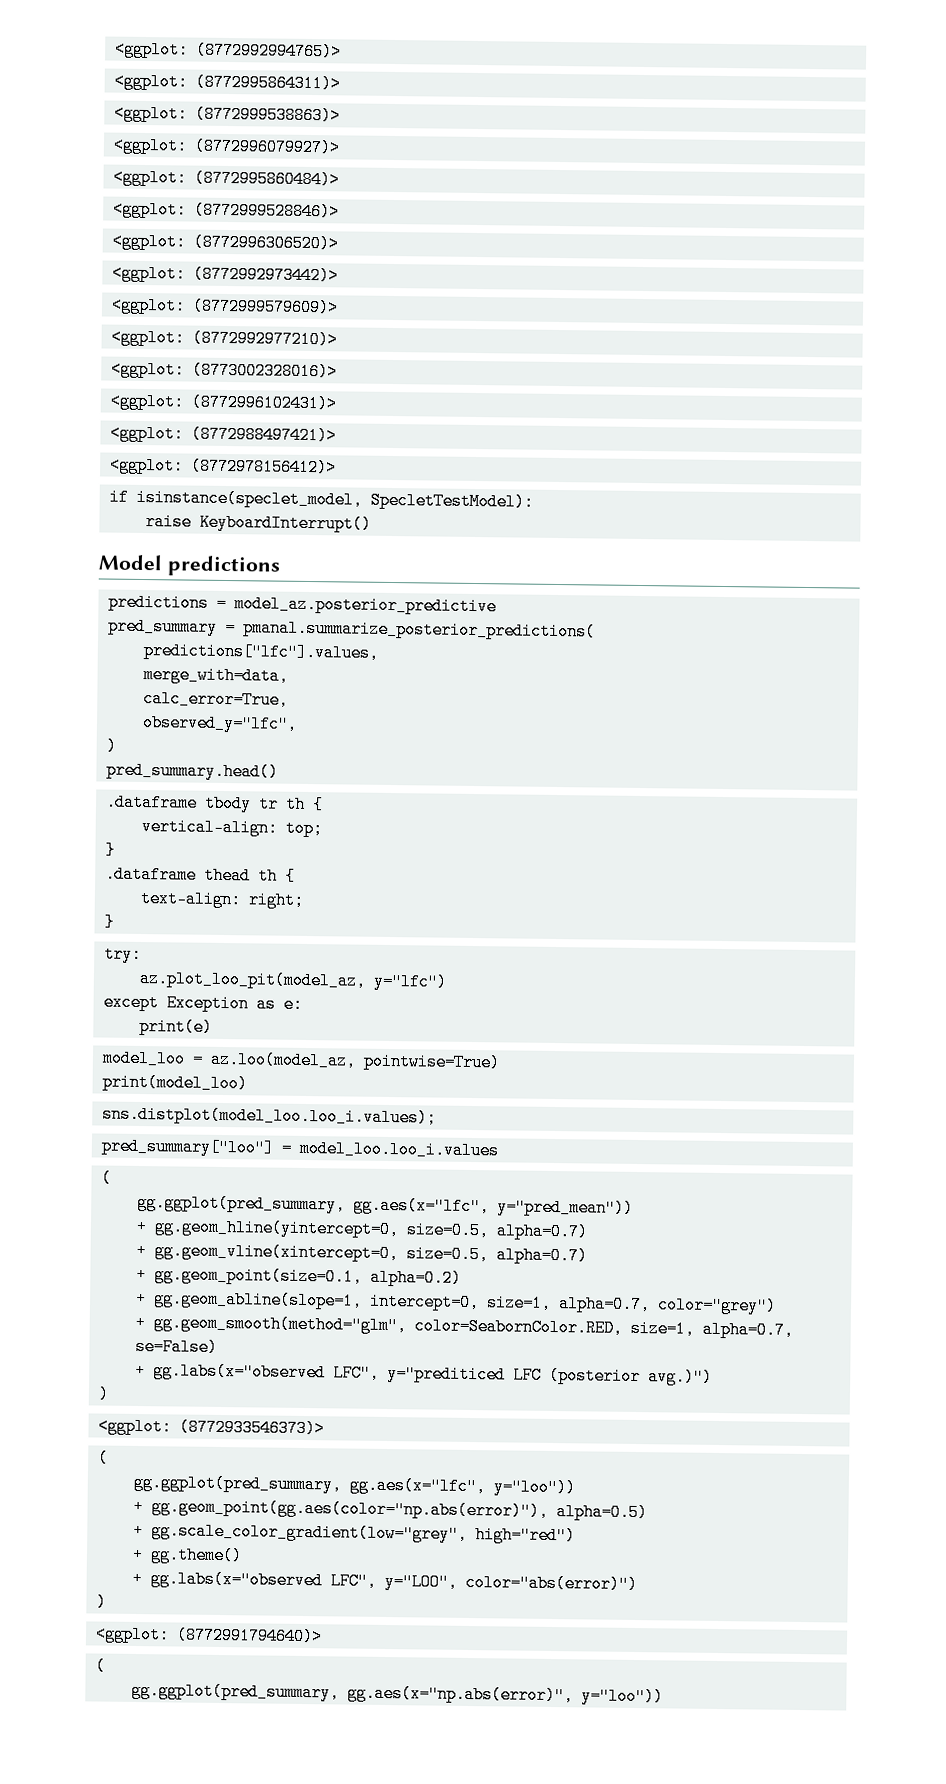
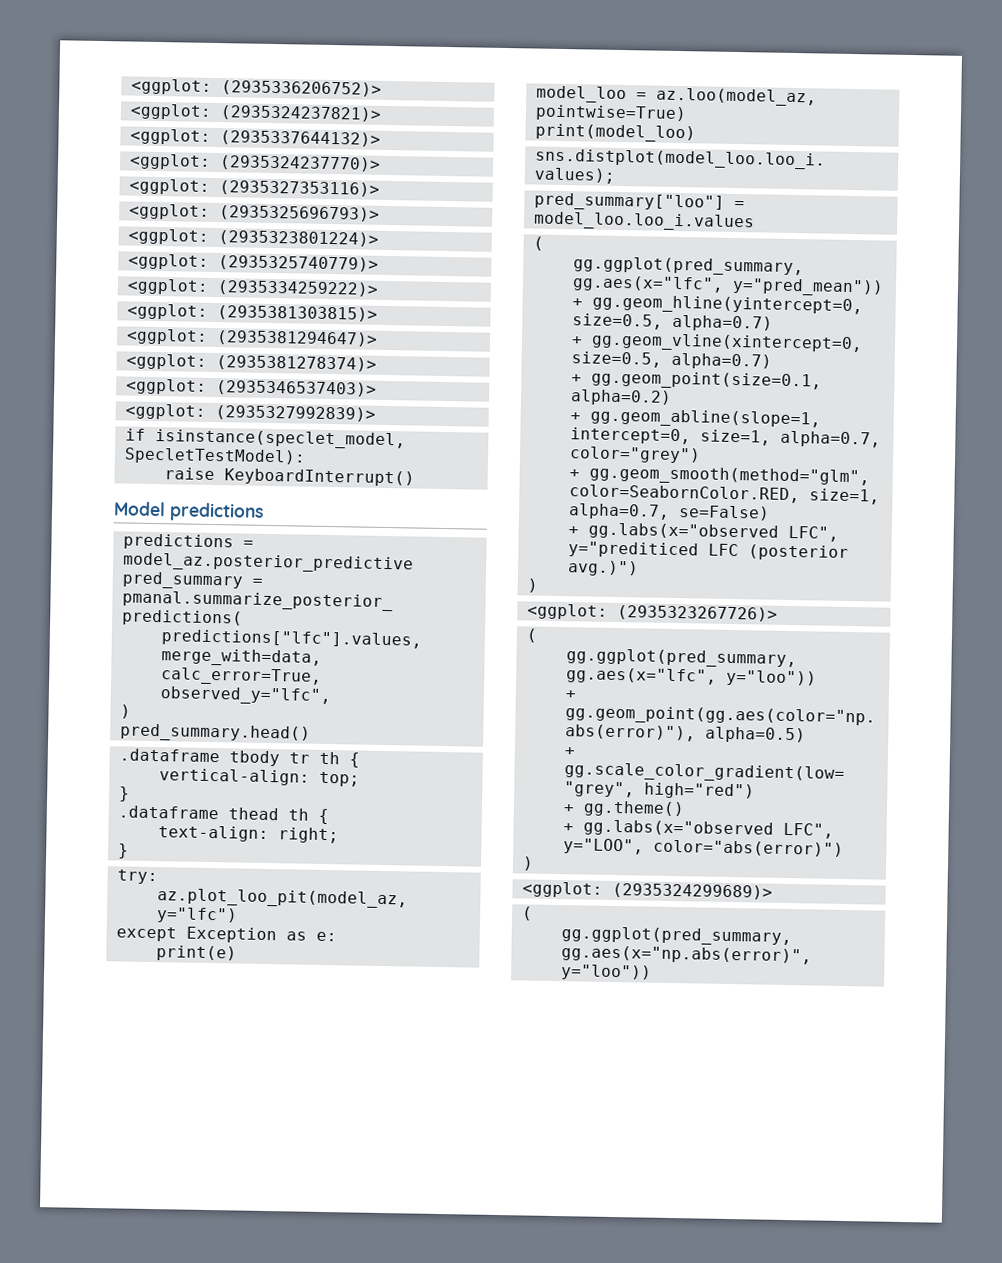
- <ggplot: (8772992994765)>
- <ggplot: (8772995864311)>
- <ggplot: (8772999538863)>
- <ggplot: (8772996079927)>
- <ggplot: (8772995860484)>
- <ggplot: (8772999528846)>
- <ggplot: (8772996306520)>
- <ggplot: (8772992973442)>
- <ggplot: (8772999579609)>
- <ggplot: (8772992977210)>
- <ggplot: (8773002328016)>
- <ggplot: (8772996102431)>
- <ggplot: (8772988497421)>
- <ggplot: (8772978156412)>
+ <ggplot: (2935336206752)>
+ <ggplot: (2935324237821)>
+ <ggplot: (2935337644132)>
+ <ggplot: (2935324237770)>
+ <ggplot: (2935327353116)>
+ <ggplot: (2935325696793)>
+ <ggplot: (2935323801224)>
+ <ggplot: (2935325740779)>
+ <ggplot: (2935334259222)>
+ <ggplot: (2935381303815)>
+ <ggplot: (2935381294647)>
+ <ggplot: (2935381278374)>
+ <ggplot: (2935346537403)>
+ <ggplot: (2935327992839)>
- <ggplot: (8772933546373)>
+ <ggplot: (2935323267726)>
- <ggplot: (8772991794640)>
+ <ggplot: (2935324299689)>

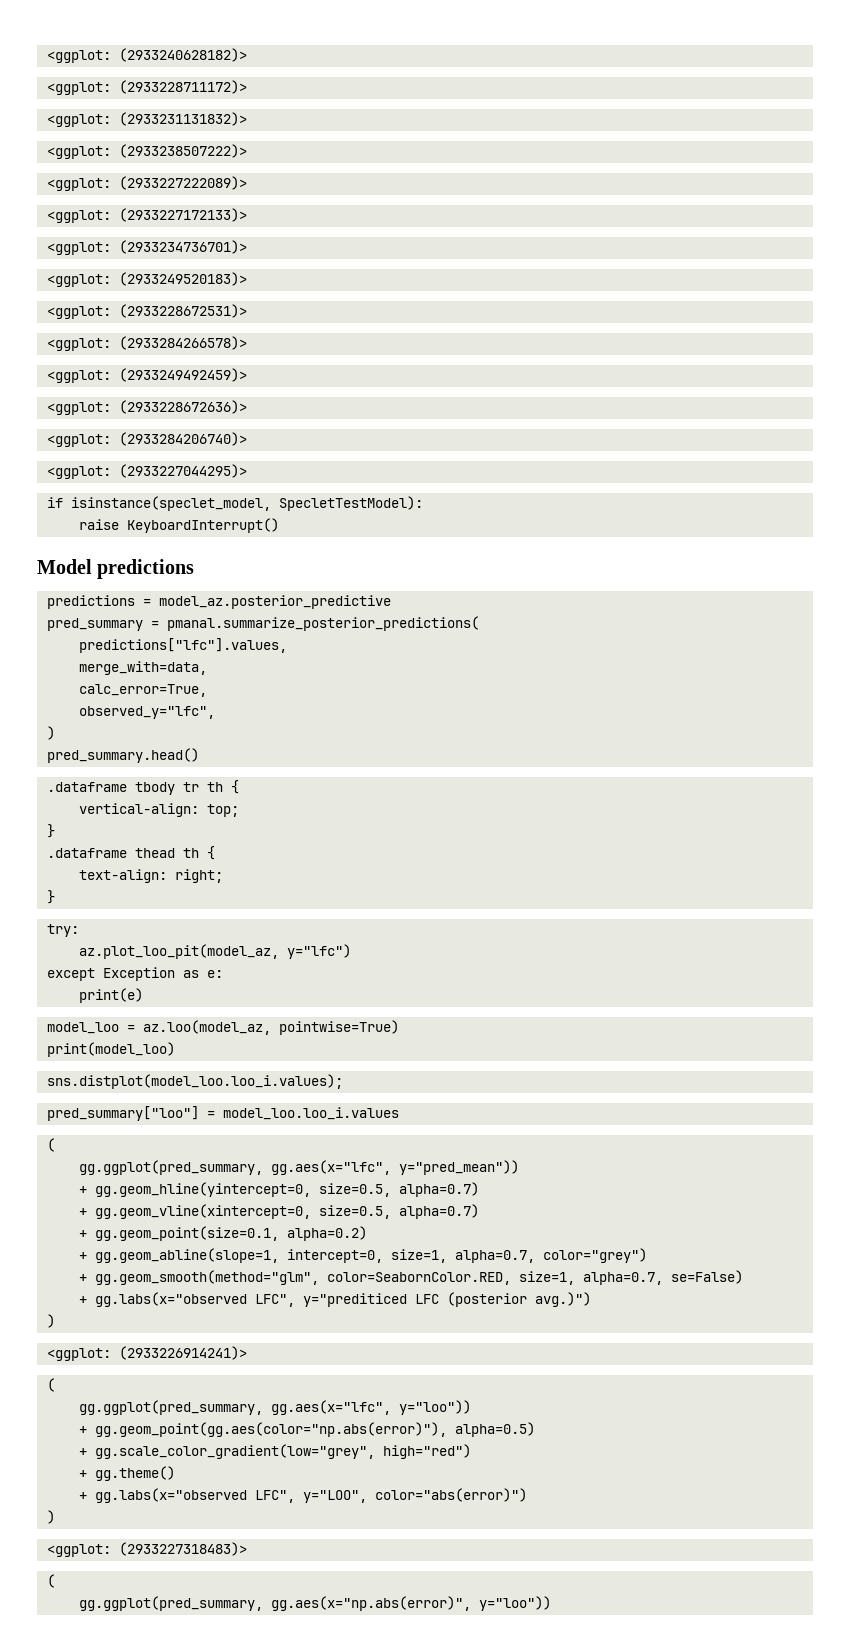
- <ggplot: (2935336206752)>
- <ggplot: (2935324237821)>
- <ggplot: (2935337644132)>
- <ggplot: (2935324237770)>
- <ggplot: (2935327353116)>
- <ggplot: (2935325696793)>
- <ggplot: (2935323801224)>
- <ggplot: (2935325740779)>
- <ggplot: (2935334259222)>
- <ggplot: (2935381303815)>
- <ggplot: (2935381294647)>
- <ggplot: (2935381278374)>
- <ggplot: (2935346537403)>
- <ggplot: (2935327992839)>
+ <ggplot: (2933240628182)>
+ <ggplot: (2933228711172)>
+ <ggplot: (2933231131832)>
+ <ggplot: (2933238507222)>
+ <ggplot: (2933227222089)>
+ <ggplot: (2933227172133)>
+ <ggplot: (2933234736701)>
+ <ggplot: (2933249520183)>
+ <ggplot: (2933228672531)>
+ <ggplot: (2933284266578)>
+ <ggplot: (2933249492459)>
+ <ggplot: (2933228672636)>
+ <ggplot: (2933284206740)>
+ <ggplot: (2933227044295)>
- <ggplot: (2935323267726)>
+ <ggplot: (2933226914241)>
- <ggplot: (2935324299689)>
+ <ggplot: (2933227318483)>

